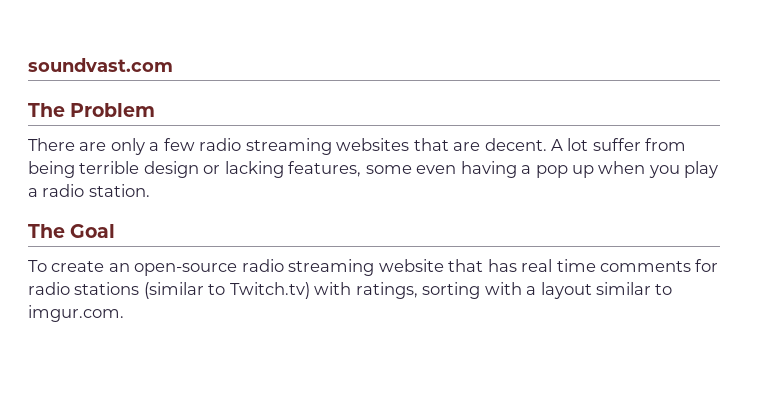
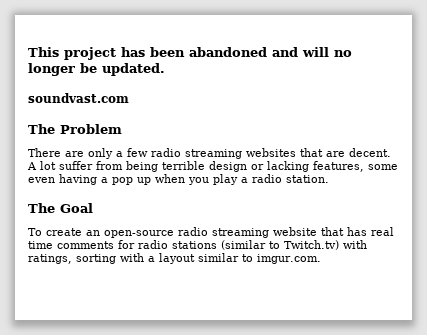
+ This project has been abandoned and will no longer be updated.

